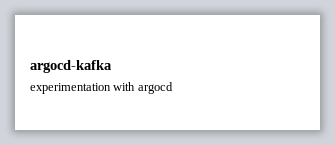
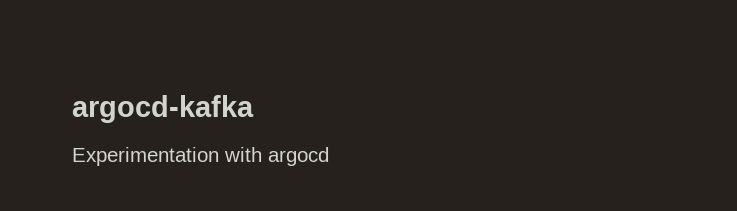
- experimentation with argocd
+ Experimentation with argocd

